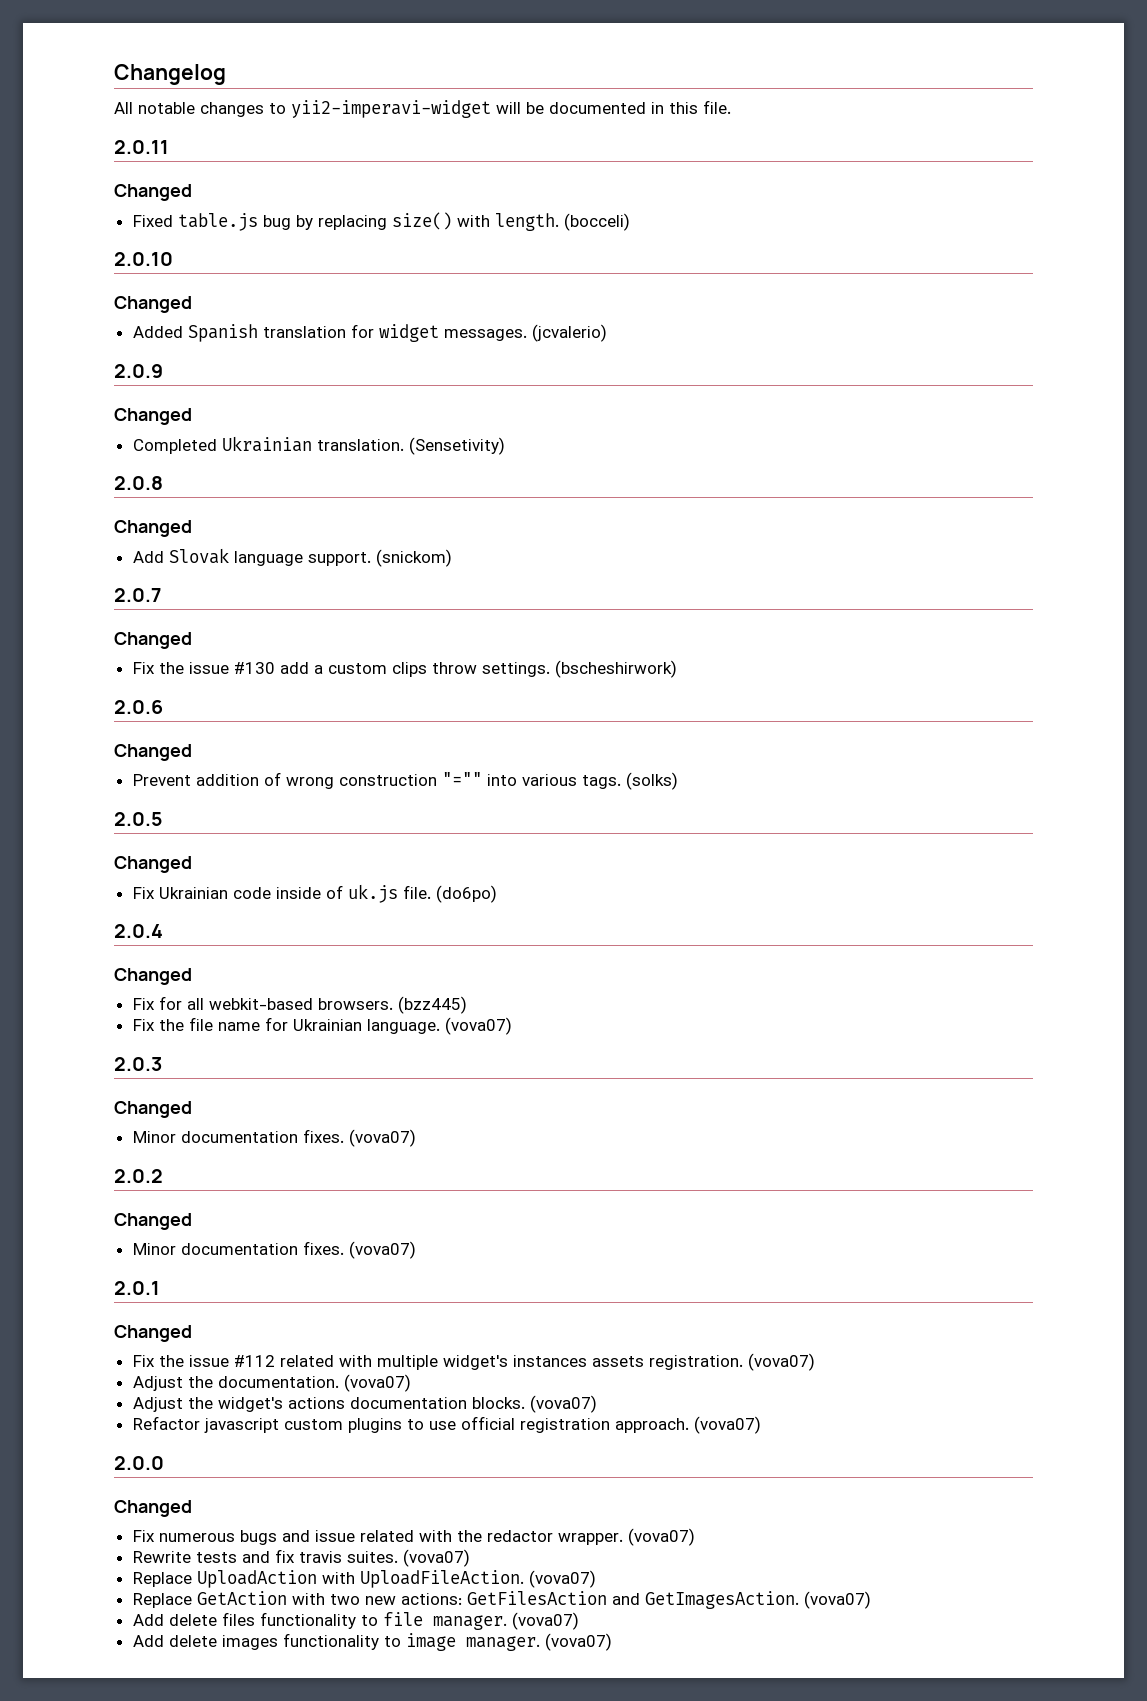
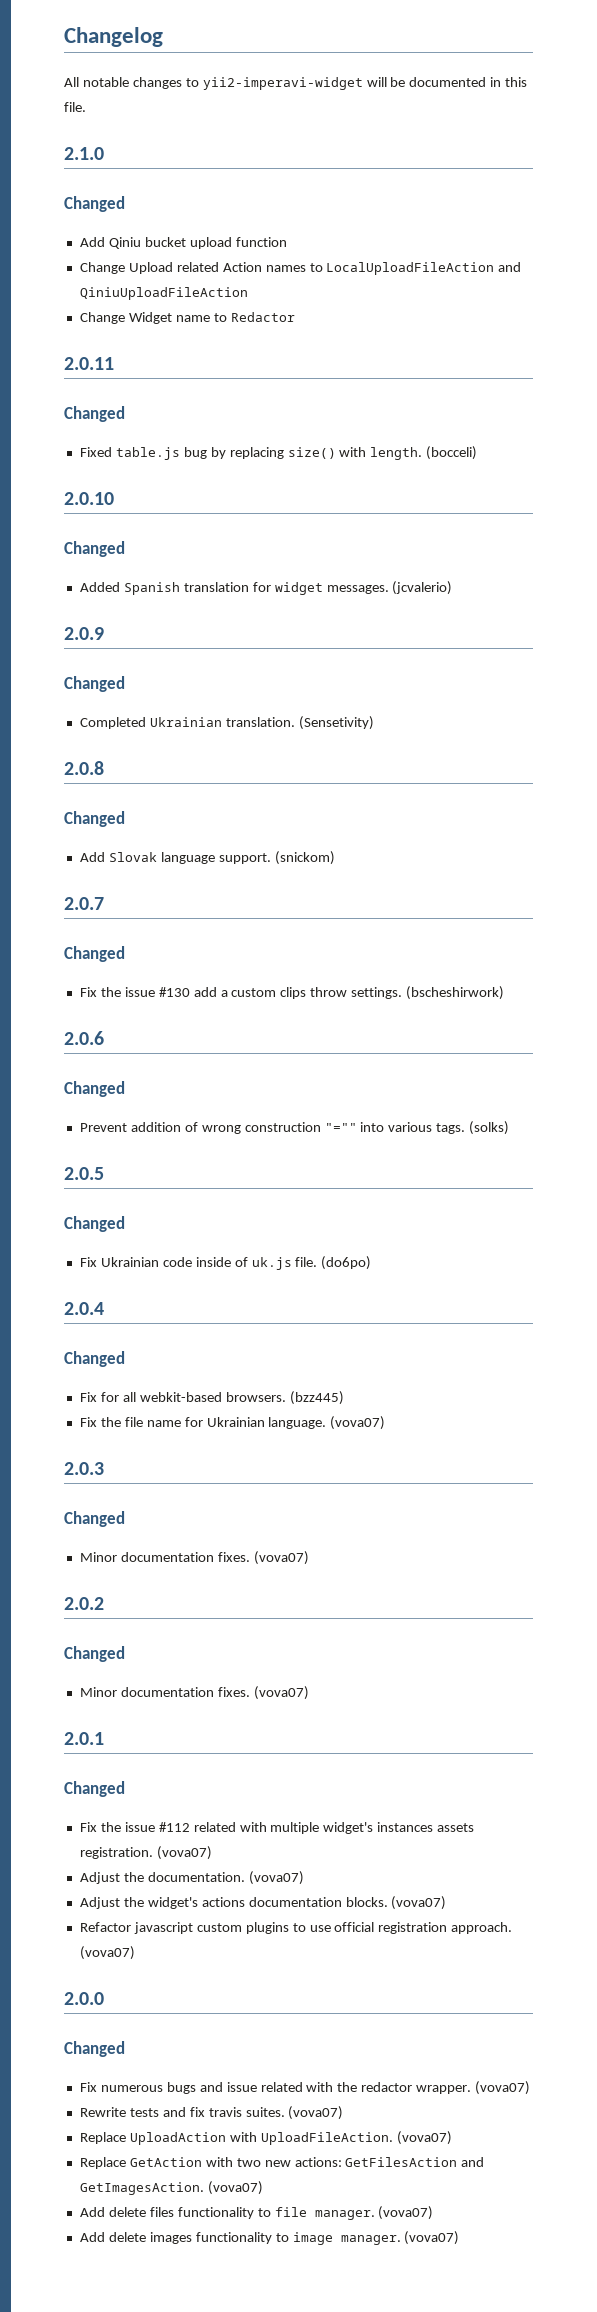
+ 2.1.0
+ Changed
+ Add Qiniu bucket upload function
+ Change Upload related Action names to LocalUploadFileAction and QiniuUploadFileAction
+ Change Widget name to Redactor

